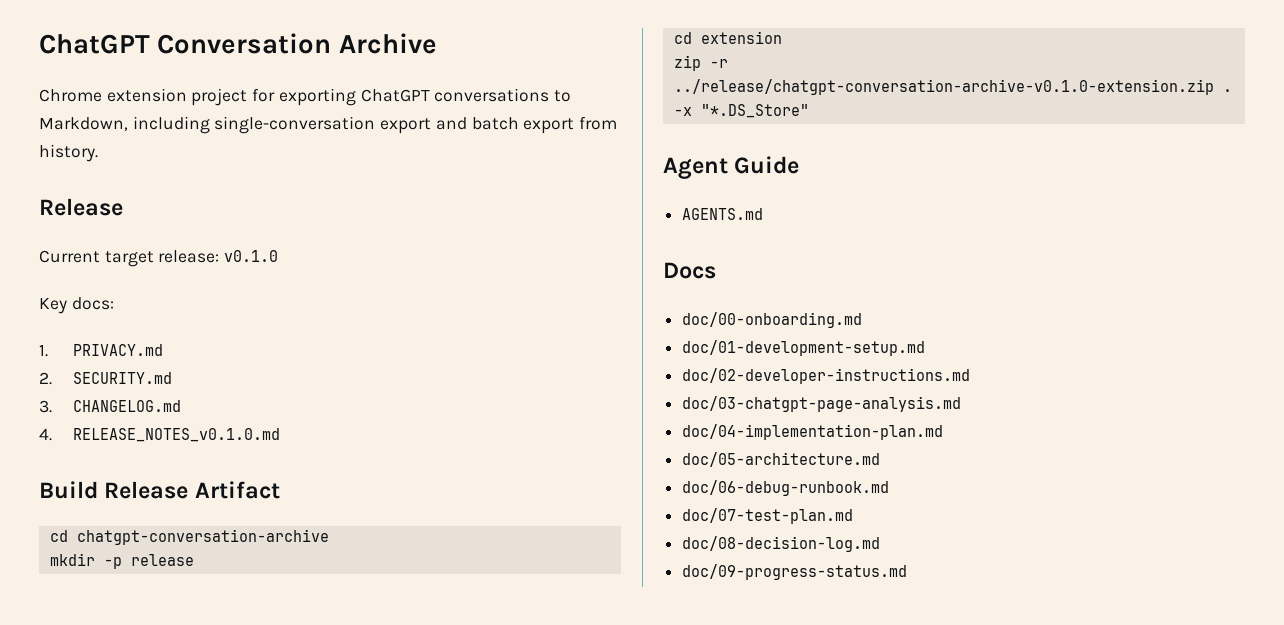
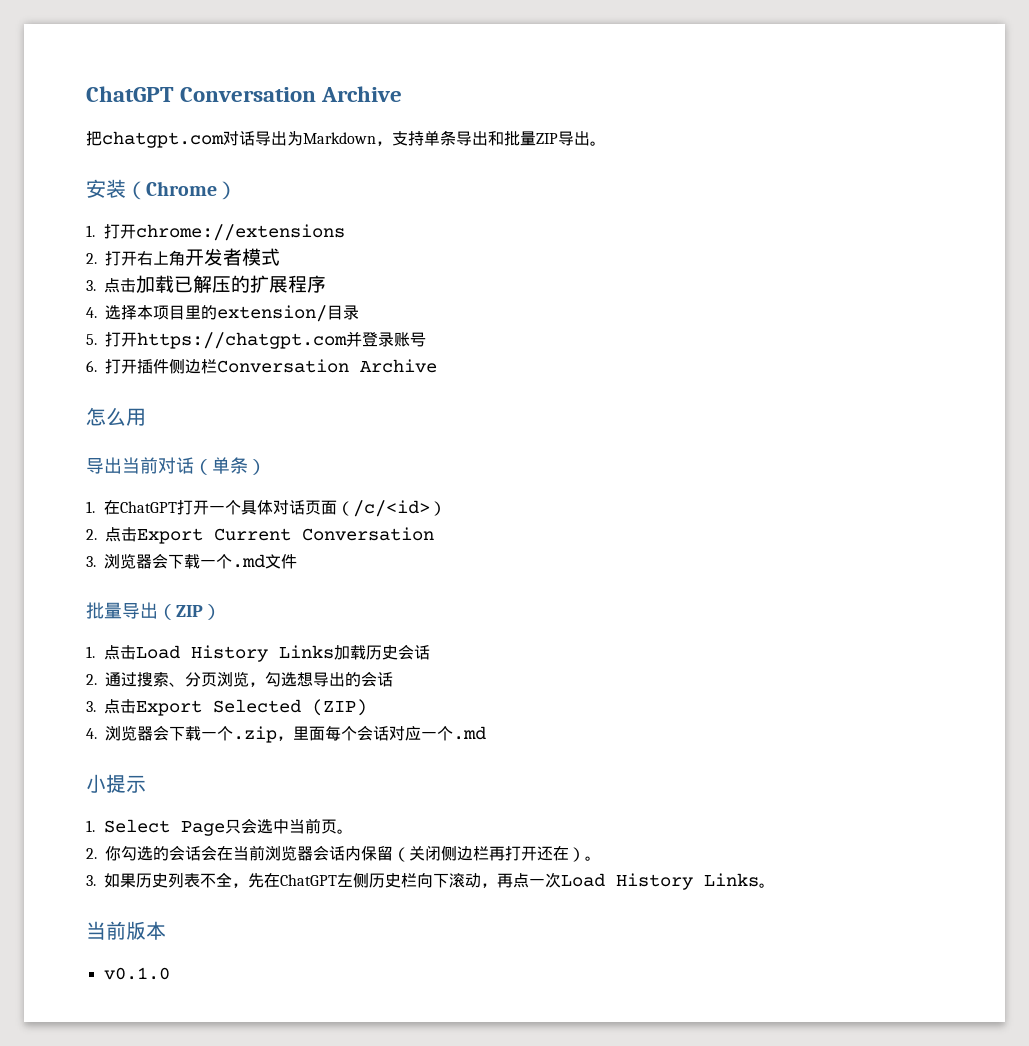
- Chrome extension project for exporting ChatGPT conversations to Markdown, including single-conversation export and batch export from history.
- Release
- Current target release: v0.1.0
- Key docs:
- 1. PRIVACY.md
- 2. SECURITY.md
- 3. CHANGELOG.md
- 4. RELEASE_NOTES_v0.1.0.md
- Build Release Artifact
- cd chatgpt-conversation-archive
- mkdir -p release
- cd extension
- zip -r ../release/chatgpt-conversation-archive-v0.1.0-extension.zip . -x "*.DS_Store"
- Agent Guide
- AGENTS.md
- Docs
- doc/00-onboarding.md
- doc/01-development-setup.md
- doc/02-developer-instructions.md
- doc/03-chatgpt-page-analysis.md
- doc/04-implementation-plan.md
- doc/05-architecture.md
- doc/06-debug-runbook.md
- doc/07-test-plan.md
- doc/08-decision-log.md
- doc/09-progress-status.md
+ 把chatgpt.com对话导出为Markdown，支持单条导出和批量ZIP导出。
+ 安装（Chrome）
+ 1.打开chrome://extensions
+ 2.打开右上角开发者模式
+ 3.点击加载已解压的扩展程序
+ 4.选择本项目里的extension/目录
+ 5.打开https://chatgpt.com并登录账号
+ 6.打开插件侧边栏Conversation Archive
+ 怎么用
+ 导出当前对话（单条）
+ 1.在ChatGPT打开一个具体对话页面（/c/<id>）
+ 2.点击Export Current Conversation
+ 3.浏览器会下载一个.md文件
+ 批量导出（ZIP）
+ 1.点击Load History Links加载历史会话
+ 2.通过搜索、分页浏览，勾选想导出的会话
+ 3.点击Export Selected (ZIP)
+ 4.浏览器会下载一个.zip，里面每个会话对应一个.md
+ 小提示
+ 1. Select Page只会选中当前页。
+ 2.你勾选的会话会在当前浏览器会话内保留（关闭侧边栏再打开还在）。
+ 3.如果历史列表不全，先在ChatGPT左侧历史栏向下滚动，再点一次Load History Links。
+ 当前版本
+ v0.1.0

